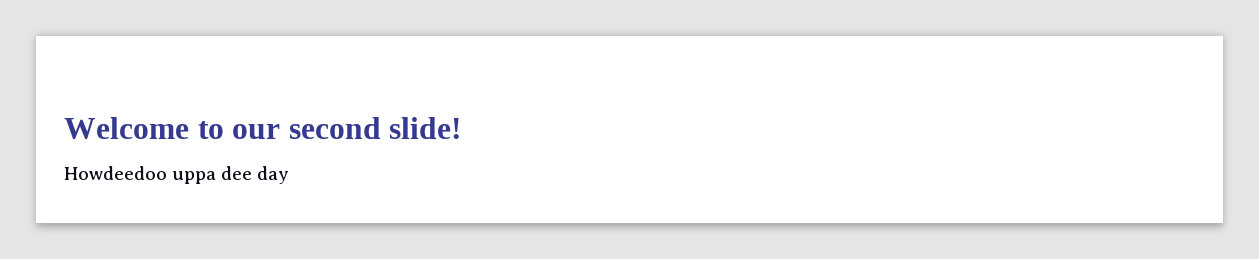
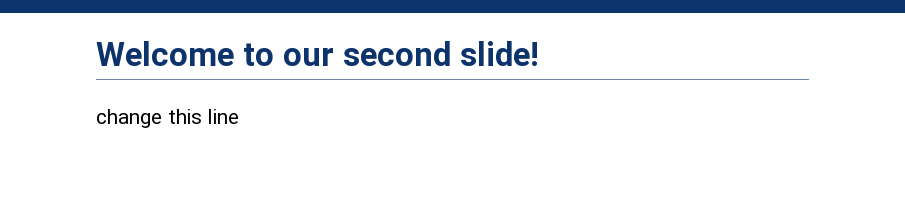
- Howdeedoo uppa dee day
+ change this line

